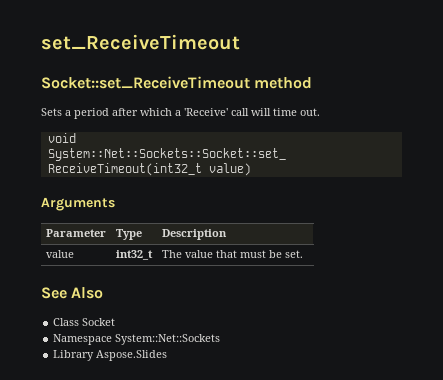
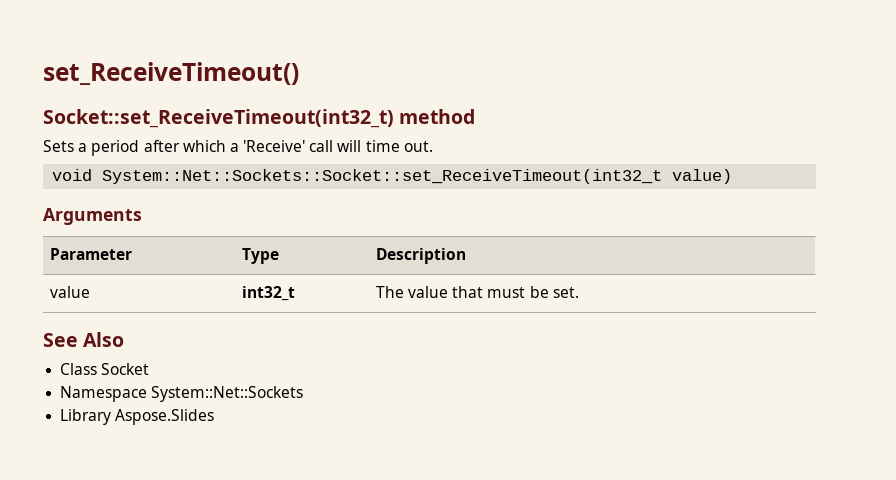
- set_ReceiveTimeout
- Socket::set_ReceiveTimeout method
+ set_ReceiveTimeout()
+ Socket::set_ReceiveTimeout(int32_t) method

